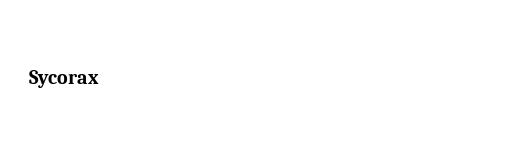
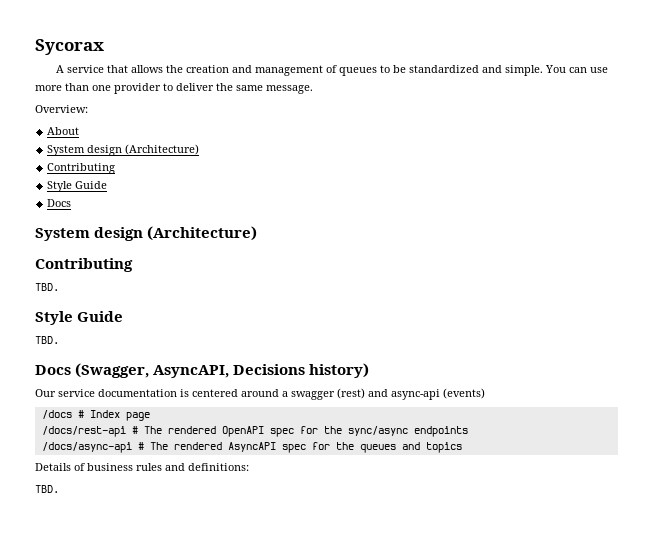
+ A service that allows the creation and management of queues to be standardized and simple. You can use more than one provider to deliver the same message.
+ Overview:
+ About
+ System design (Architecture)
+ Contributing
+ Style Guide
+ Docs
+ System design (Architecture)
+ Contributing
+ TBD.
+ Style Guide
+ TBD.
+ Docs (Swagger, AsyncAPI, Decisions history)
+ Our service documentation is centered around a swagger (rest) and async-api (events)
+ /docs # Index page
+ /docs/rest-api # The rendered OpenAPI spec for the sync/async endpoints
+ /docs/async-api # The rendered AsyncAPI spec for the queues and topics
+ Details of business rules and definitions:
+ TBD.

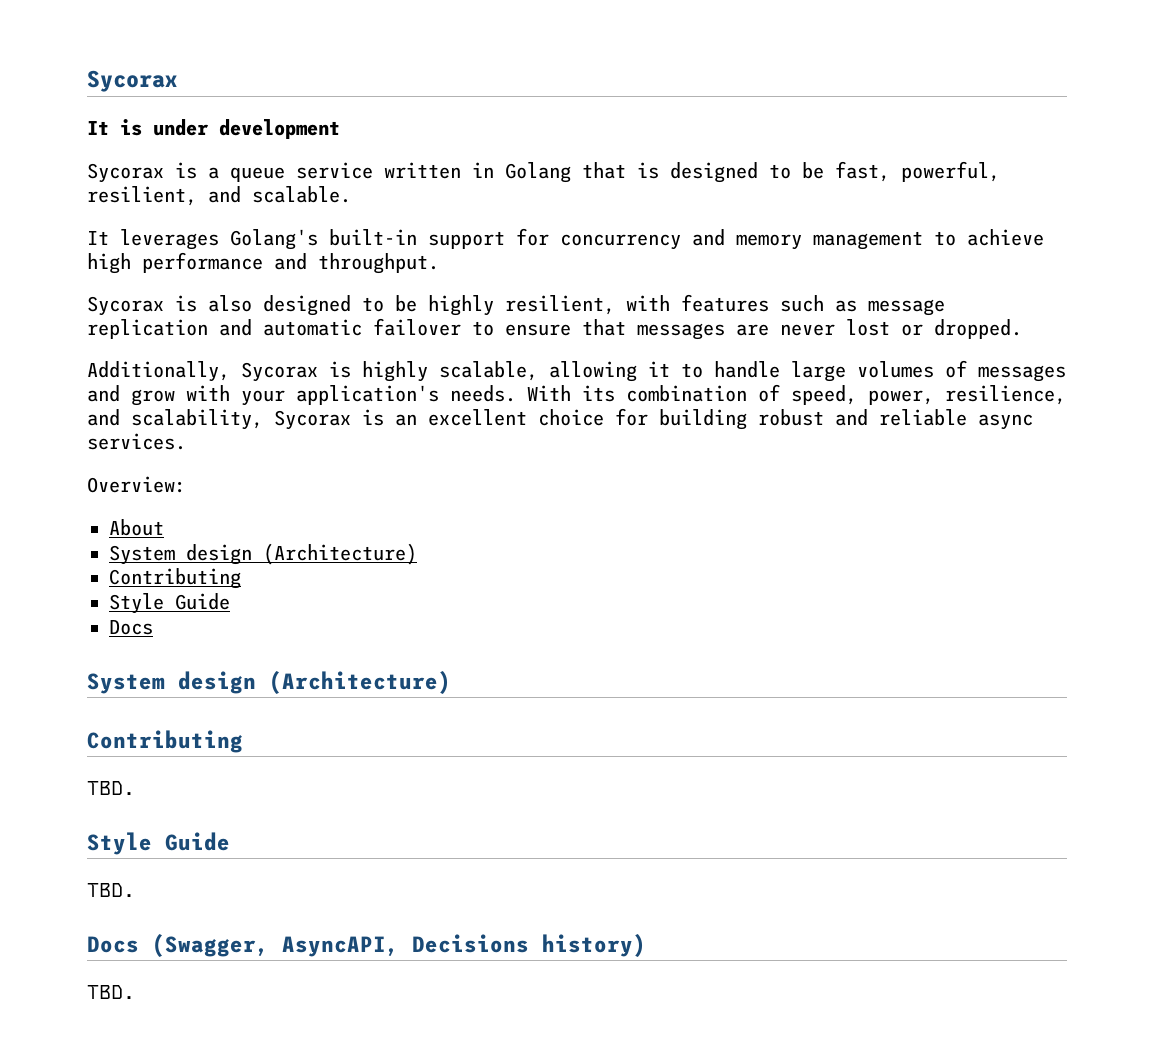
- A service that allows the creation and management of queues to be standardized and simple. You can use more than one provider to deliver the same message.
+ It is under development
+ Sycorax is a queue service written in Golang that is designed to be fast, powerful, resilient, and scalable.
+ It leverages Golang's built-in support for concurrency and memory management to achieve high performance and throughput.
+ Sycorax is also designed to be highly resilient, with features such as message replication and automatic failover to ensure that messages are never lost or dropped.
+ Additionally, Sycorax is highly scalable, allowing it to handle large volumes of messages and grow with your application's needs. With its combination of speed, power, resilience, and scalability, Sycorax is an excellent choice for building robust and reliable async services.
- Our service documentation is centered around a swagger (rest) and async-api (events)
- /docs # Index page
- /docs/rest-api # The rendered OpenAPI spec for the sync/async endpoints
- /docs/async-api # The rendered AsyncAPI spec for the queues and topics
- Details of business rules and definitions:

